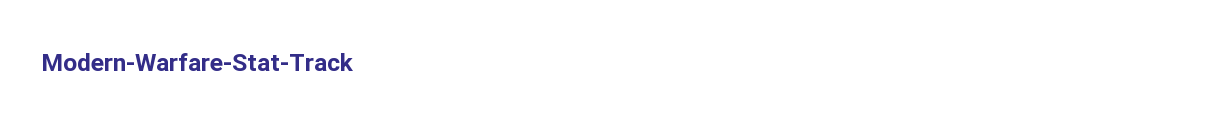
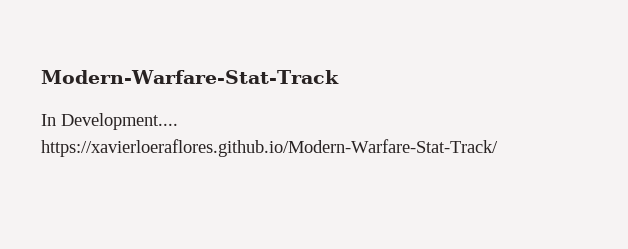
+ In Development.... https://xavierloeraflores.github.io/Modern-Warfare-Stat-Track/

